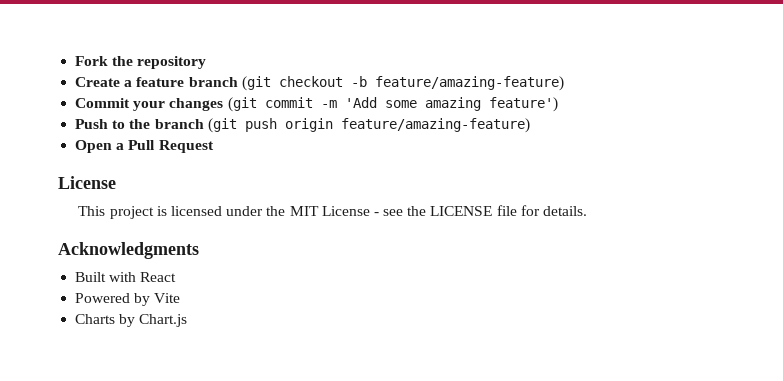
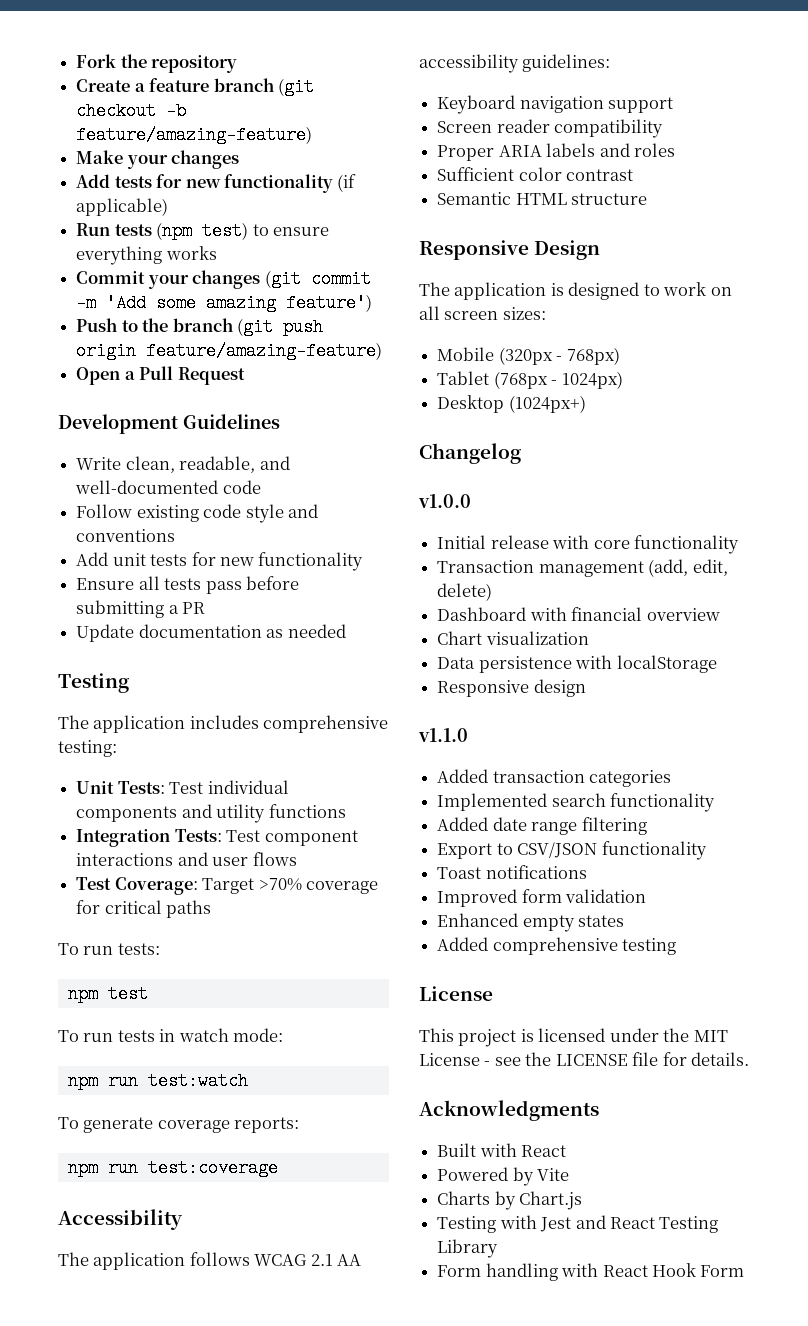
+ Make your changes
+ Add tests for new functionality (if applicable)
+ Run tests (npm test) to ensure everything works
+ Development Guidelines
+ Write clean, readable, and well-documented code
+ Follow existing code style and conventions
+ Add unit tests for new functionality
+ Ensure all tests pass before submitting a PR
+ Update documentation as needed
+ Testing
+ The application includes comprehensive testing:
+ Unit Tests: Test individual components and utility functions
+ Integration Tests: Test component interactions and user flows
+ Test Coverage: Target >70% coverage for critical paths
+ To run tests:
+ npm test
+ To run tests in watch mode:
+ npm run test:watch
+ To generate coverage reports:
+ npm run test:coverage
+ Accessibility
+ The application follows WCAG 2.1 AA accessibility guidelines:
+ Keyboard navigation support
+ Screen reader compatibility
+ Proper ARIA labels and roles
+ Sufficient color contrast
+ Semantic HTML structure
+ Responsive Design
+ The application is designed to work on all screen sizes:
+ Mobile (320px - 768px)
+ Tablet (768px - 1024px)
+ Desktop (1024px+)
+ Changelog
+ v1.0.0
+ Initial release with core functionality
+ Transaction management (add, edit, delete)
+ Dashboard with financial overview
+ Chart visualization
+ Data persistence with localStorage
+ Responsive design
+ v1.1.0
+ Added transaction categories
+ Implemented search functionality
+ Added date range filtering
+ Export to CSV/JSON functionality
+ Toast notifications
+ Improved form validation
+ Enhanced empty states
+ Added comprehensive testing
+ Testing with Jest and React Testing Library
+ Form handling with React Hook Form

